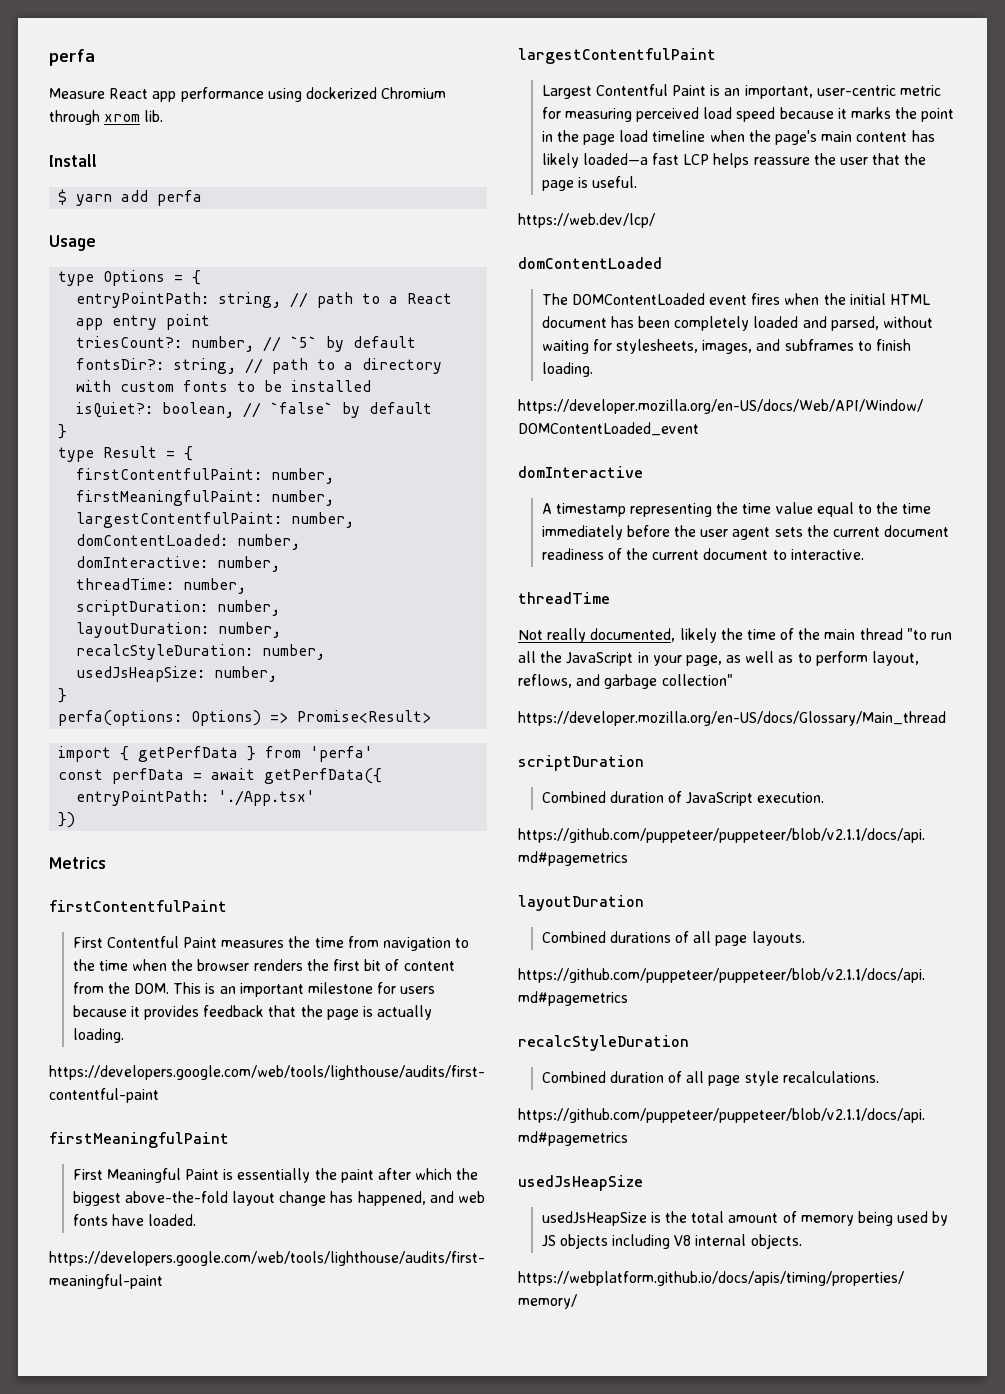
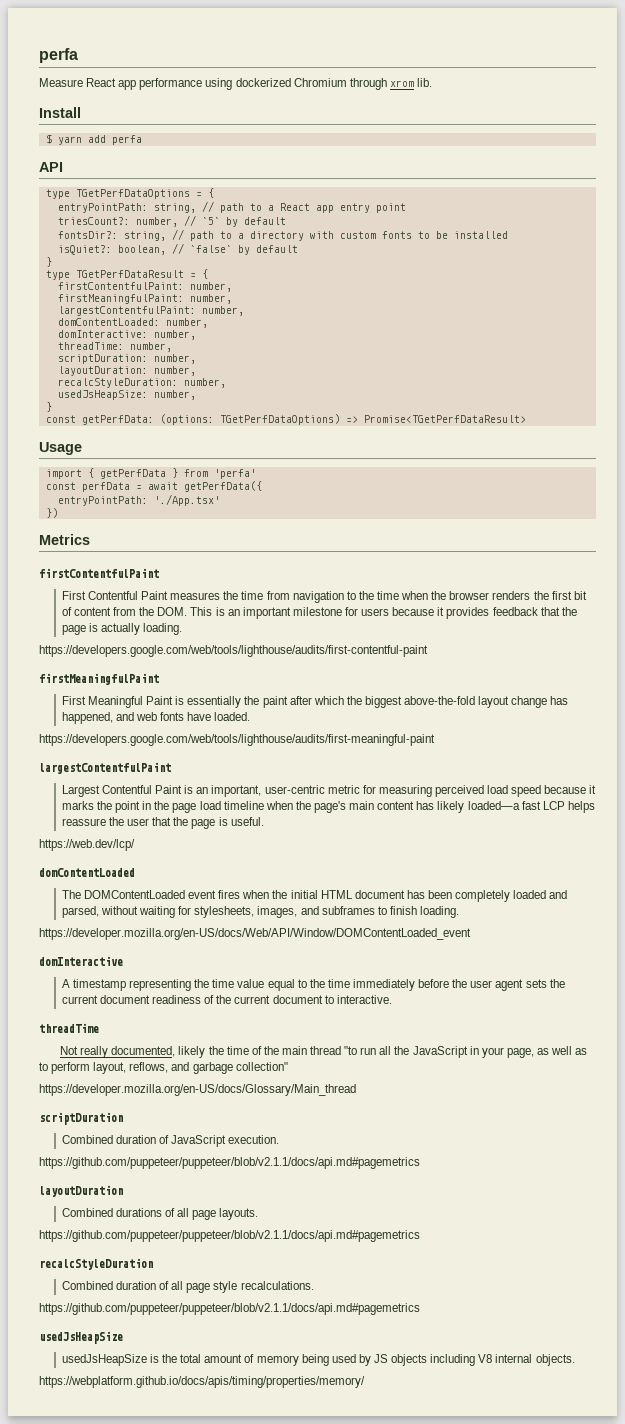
- Usage
- type Options = {
+ API
+ type TGetPerfDataOptions = {
- type Result = {
+ type TGetPerfDataResult = {
- perfa(options: Options) => Promise<Result>
+ const getPerfData: (options: TGetPerfDataOptions) => Promise<TGetPerfDataResult>
+ Usage

